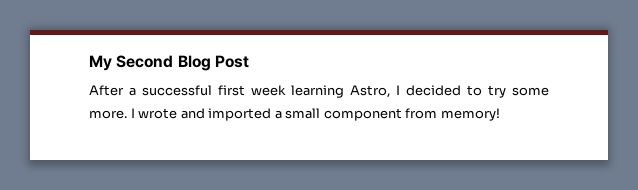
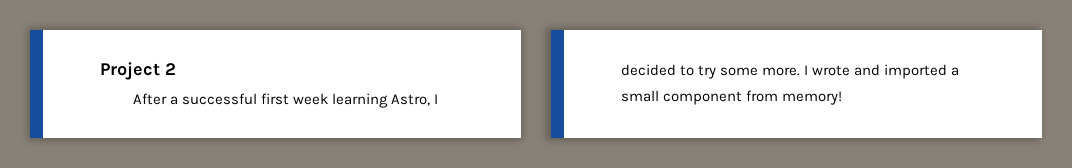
- My Second Blog Post
+ Project 2

